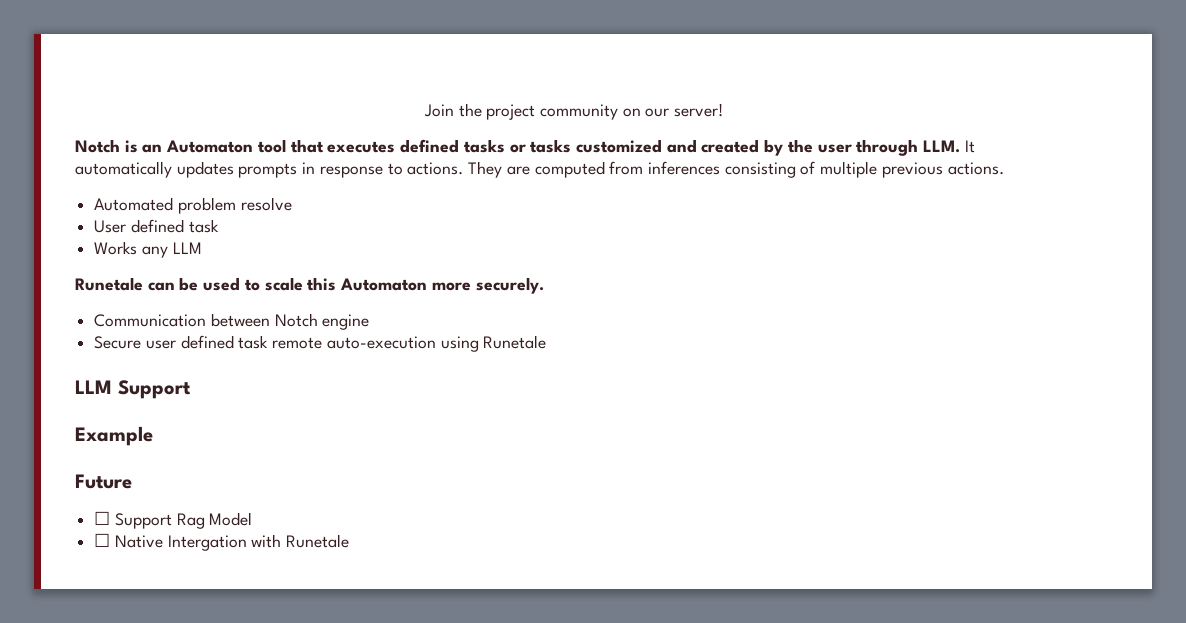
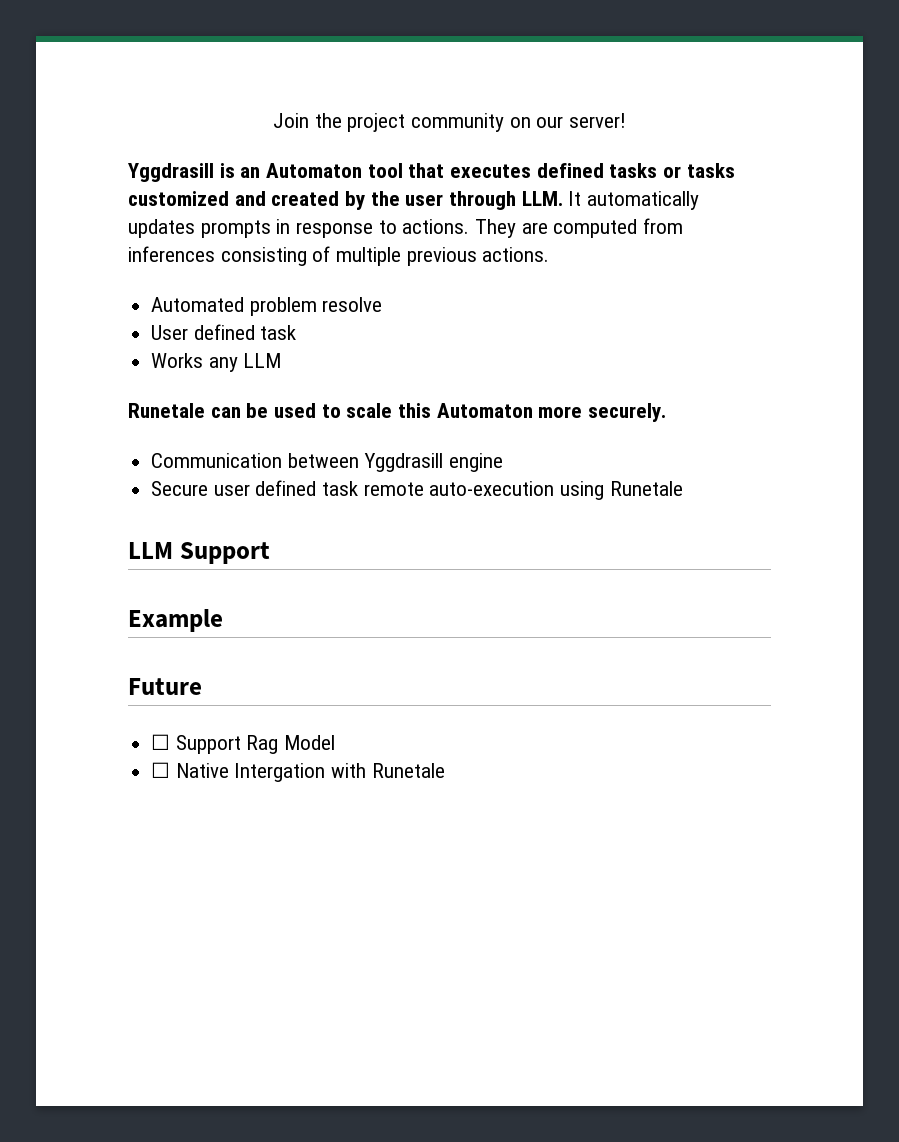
- Notch is an Automaton tool that executes defined tasks or tasks customized and created by the user through LLM. It automatically updates prompts in response to actions.
+ Yggdrasill is an Automaton tool that executes defined tasks or tasks customized and created by the user through LLM. It automatically updates prompts in response to actions.
- Communication between Notch engine
+ Communication between Yggdrasill engine

